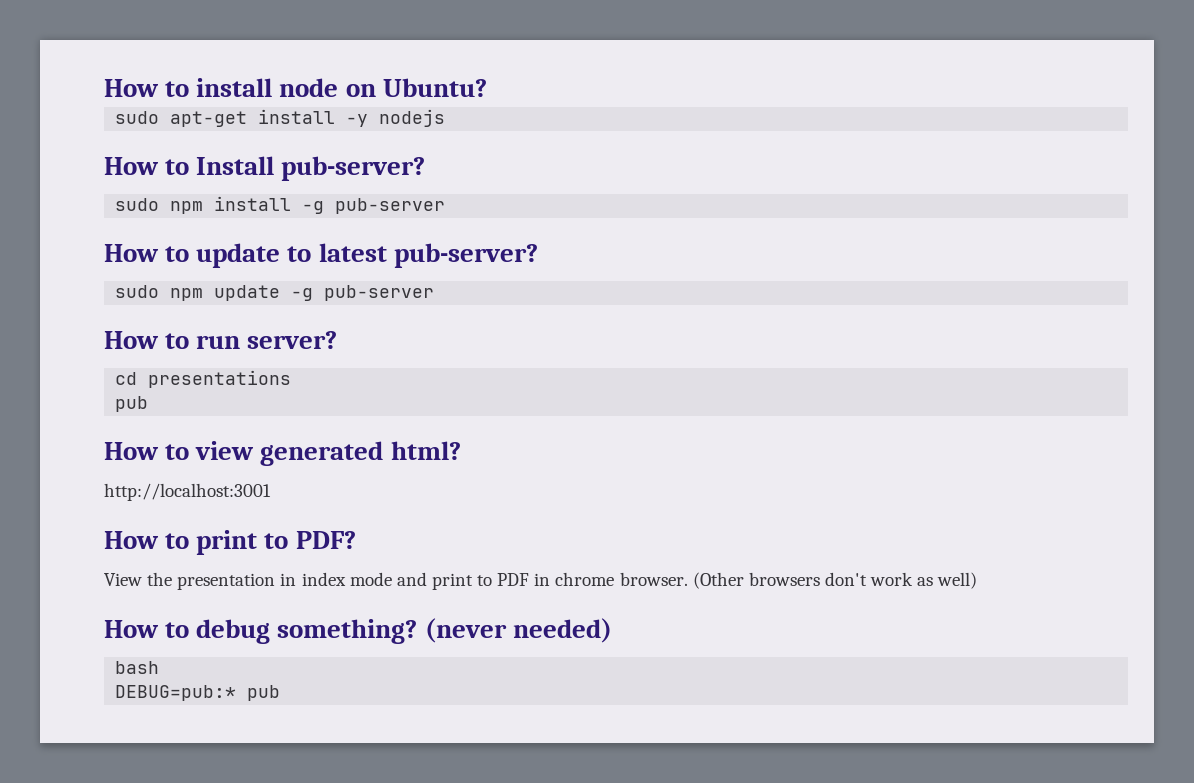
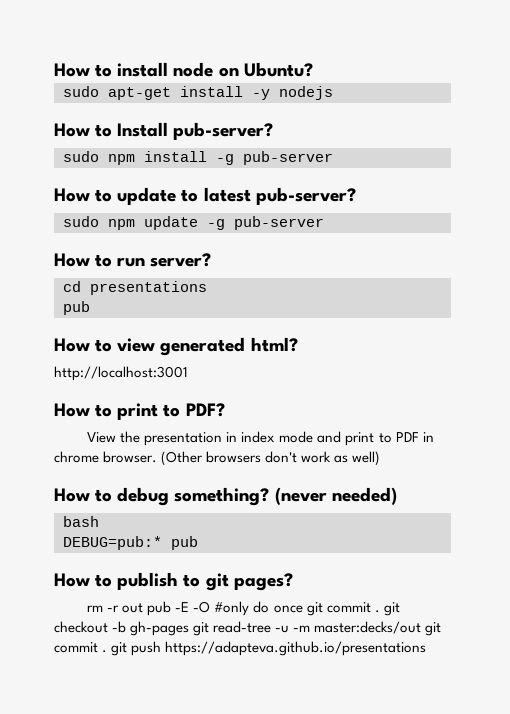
+ How to publish to git pages?
+ rm -r out pub -E -O #only do once git commit . git checkout -b gh-pages git read-tree -u -m master:decks/out git commit . git push https://adapteva.github.io/presentations

